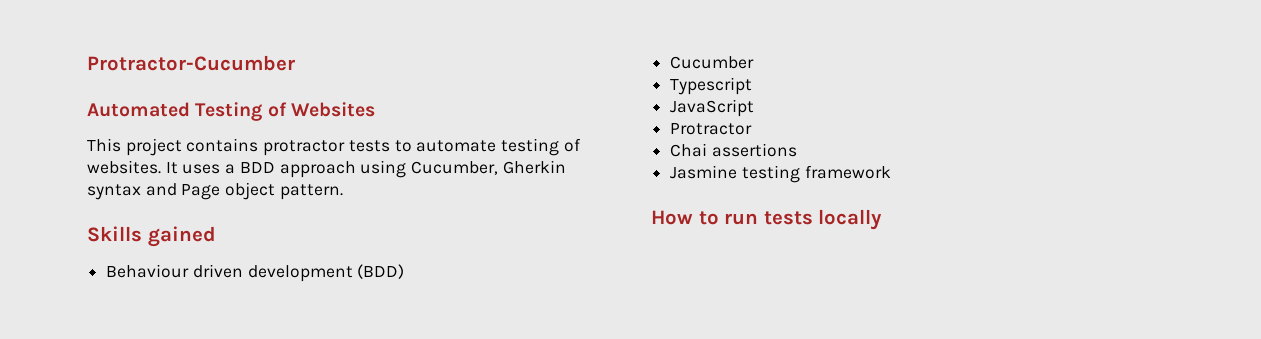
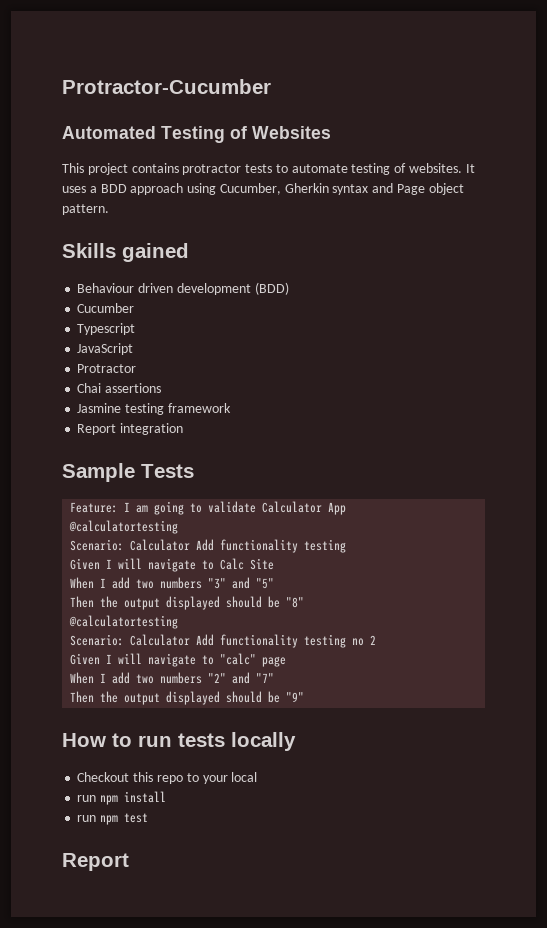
+ Report integration
+ Sample Tests
+ Feature: I am going to validate Calculator App
+ @calculatortesting
+ Scenario: Calculator Add functionality testing
+ Given I will navigate to Calc Site
+ When I add two numbers "3" and "5"
+ Then the output displayed should be "8"
+ @calculatortesting
+ Scenario: Calculator Add functionality testing no 2
+ Given I will navigate to "calc" page
+ When I add two numbers "2" and "7"
+ Then the output displayed should be "9"
+ Checkout this repo to your local
+ run npm install
+ run npm test
+ Report

